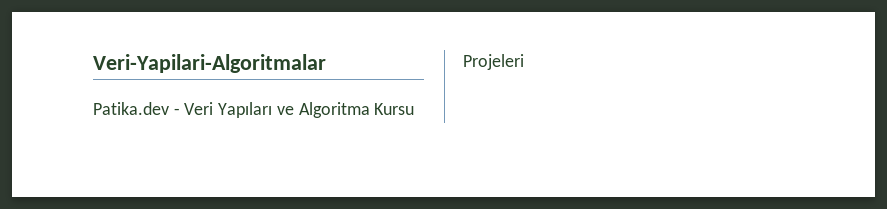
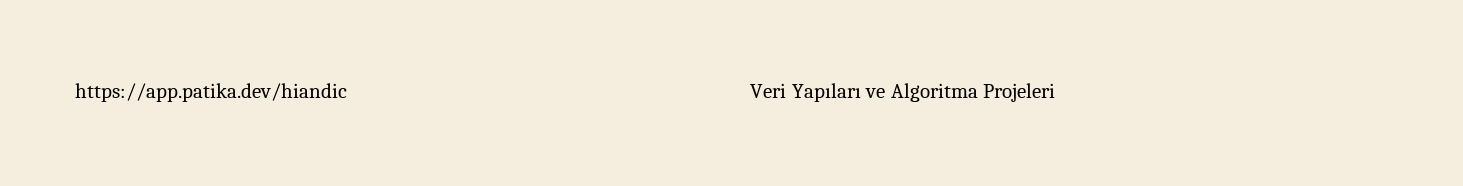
- Veri-Yapilari-Algoritmalar
- Patika.dev - Veri Yapıları ve Algoritma Kursu Projeleri
+ https://app.patika.dev/hiandic
+ Veri Yapıları ve Algoritma Projeleri

